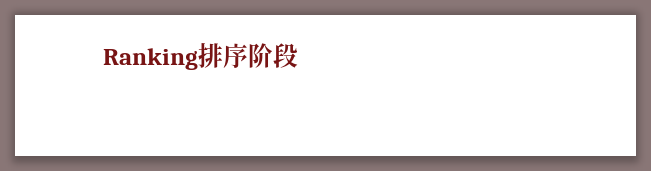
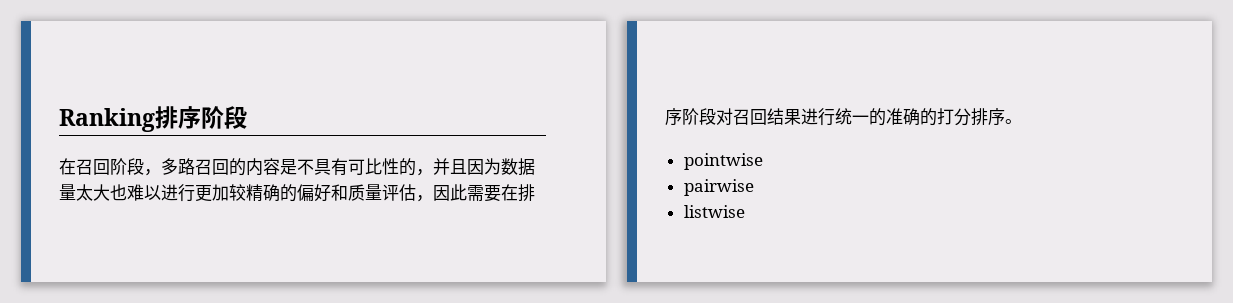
+ 在召回阶段，多路召回的内容是不具有可比性的，并且因为数据量太大也难以进行更加较精确的偏好和质量评估，因此需要在排序阶段对召回结果进行统一的准确的打分排序。
+ pointwise
+ pairwise
+ listwise

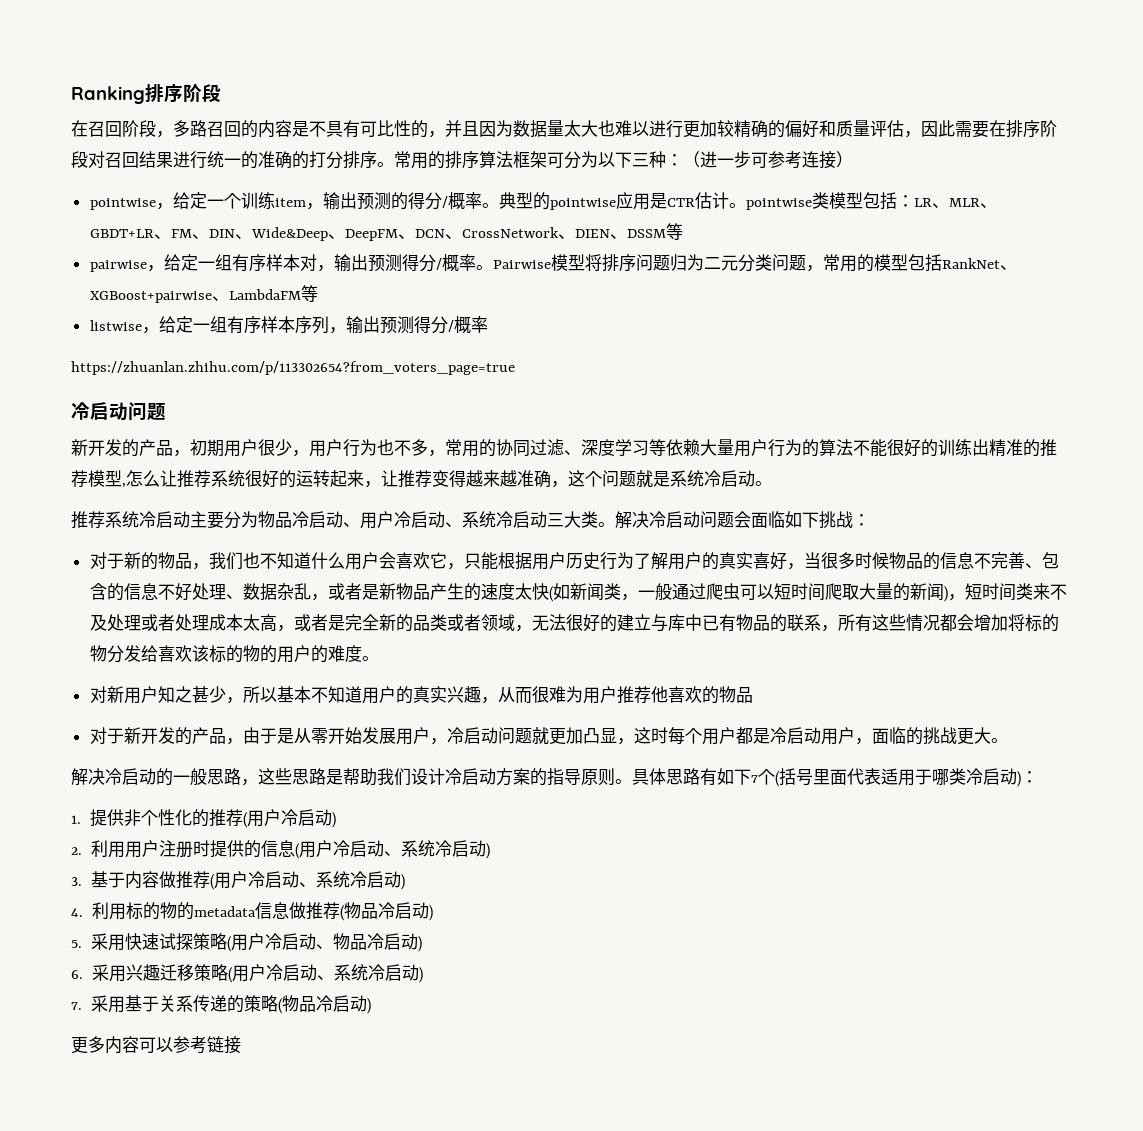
- 在召回阶段，多路召回的内容是不具有可比性的，并且因为数据量太大也难以进行更加较精确的偏好和质量评估，因此需要在排序阶段对召回结果进行统一的准确的打分排序。
- pointwise
- pairwise
- listwise
+ 在召回阶段，多路召回的内容是不具有可比性的，并且因为数据量太大也难以进行更加较精确的偏好和质量评估，因此需要在排序阶段对召回结果进行统一的准确的打分排序。常用的排序算法框架可分为以下三种：（进一步可参考连接）
+ pointwise，给定一个训练item，输出预测的得分/概率。典型的pointwise应用是CTR估计。pointwise类模型包括：LR、MLR、GBDT+LR、FM、DIN、Wide&Deep、DeepFM、DCN、CrossNetwork、DIEN、DSSM等
+ pairwise，给定一组有序样本对，输出预测得分/概率。Pairwise模型将排序问题归为二元分类问题，常用的模型包括RankNet、XGBoost+pairwise、LambdaFM等
+ listwise，给定一组有序样本序列，输出预测得分/概率
+ https://zhuanlan.zhihu.com/p/113302654?from_voters_page=true
+ 冷启动问题
+ 新开发的产品，初期用户很少，用户行为也不多，常用的协同过滤、深度学习等依赖大量用户行为的算法不能很好的训练出精准的推荐模型,怎么让推荐系统很好的运转起来，让推荐变得越来越准确，这个问题就是系统冷启动。
+ 推荐系统冷启动主要分为物品冷启动、用户冷启动、系统冷启动三大类。解决冷启动问题会面临如下挑战：
+ 对于新的物品，我们也不知道什么用户会喜欢它，只能根据用户历史行为了解用户的真实喜好，当很多时候物品的信息不完善、包含的信息不好处理、数据杂乱，或者是新物品产生的速度太快(如新闻类，一般通过爬虫可以短时间爬取大量的新闻)，短时间类来不及处理或者处理成本太高，或者是完全新的品类或者领域，无法很好的建立与库中已有物品的联系，所有这些情况都会增加将标的物分发给喜欢该标的物的用户的难度。
+ 对新用户知之甚少，所以基本不知道用户的真实兴趣，从而很难为用户推荐他喜欢的物品
+ 对于新开发的产品，由于是从零开始发展用户，冷启动问题就更加凸显，这时每个用户都是冷启动用户，面临的挑战更大。
+ 解决冷启动的一般思路，这些思路是帮助我们设计冷启动方案的指导原则。具体思路有如下7个(括号里面代表适用于哪类冷启动)：
+ 1.提供非个性化的推荐(用户冷启动)
+ 2.利用用户注册时提供的信息(用户冷启动、系统冷启动)
+ 3.基于内容做推荐(用户冷启动、系统冷启动)
+ 4.利用标的物的metadata信息做推荐(物品冷启动)
+ 5.采用快速试探策略(用户冷启动、物品冷启动)
+ 6.采用兴趣迁移策略(用户冷启动、系统冷启动)
+ 7.采用基于关系传递的策略(物品冷启动)
+ 更多内容可以参考链接

